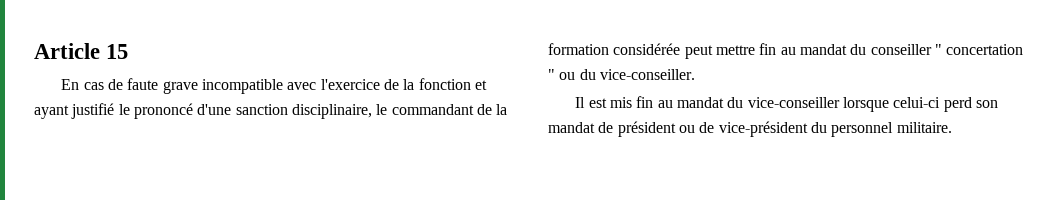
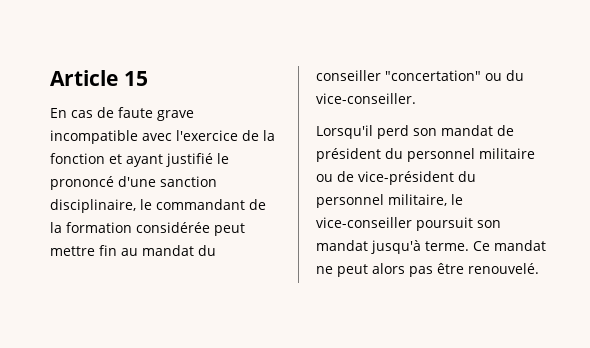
- En cas de faute grave incompatible avec l'exercice de la fonction et ayant justifié le prononcé d'une sanction disciplinaire, le commandant de la formation considérée peut mettre fin au mandat du conseiller " concertation " ou du vice-conseiller.
+ En cas de faute grave incompatible avec l'exercice de la fonction et ayant justifié le prononcé d'une sanction disciplinaire, le commandant de la formation considérée peut mettre fin au mandat du conseiller "concertation" ou du vice-conseiller.
- Il est mis fin au mandat du vice-conseiller lorsque celui-ci perd son mandat de président ou de vice-président du personnel militaire.
+ Lorsqu'il perd son mandat de président du personnel militaire ou de vice-président du personnel militaire, le vice-conseiller poursuit son mandat jusqu'à terme. Ce mandat ne peut alors pas être renouvelé.

